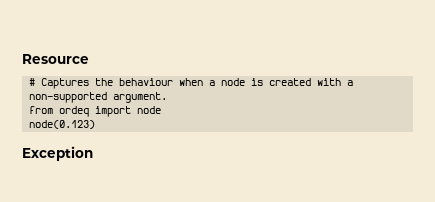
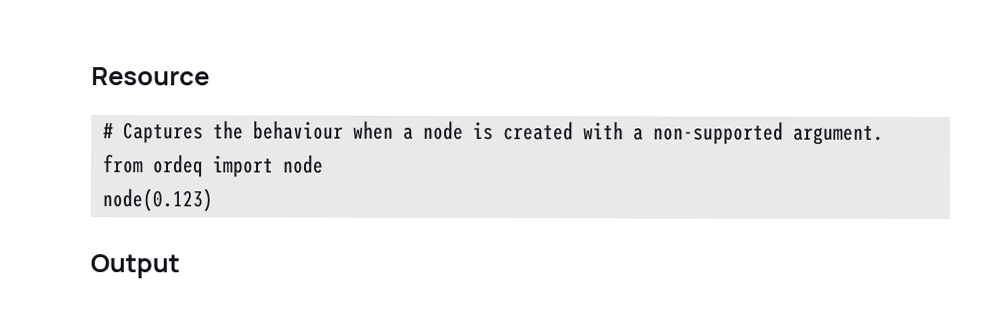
- Exception
+ Output

